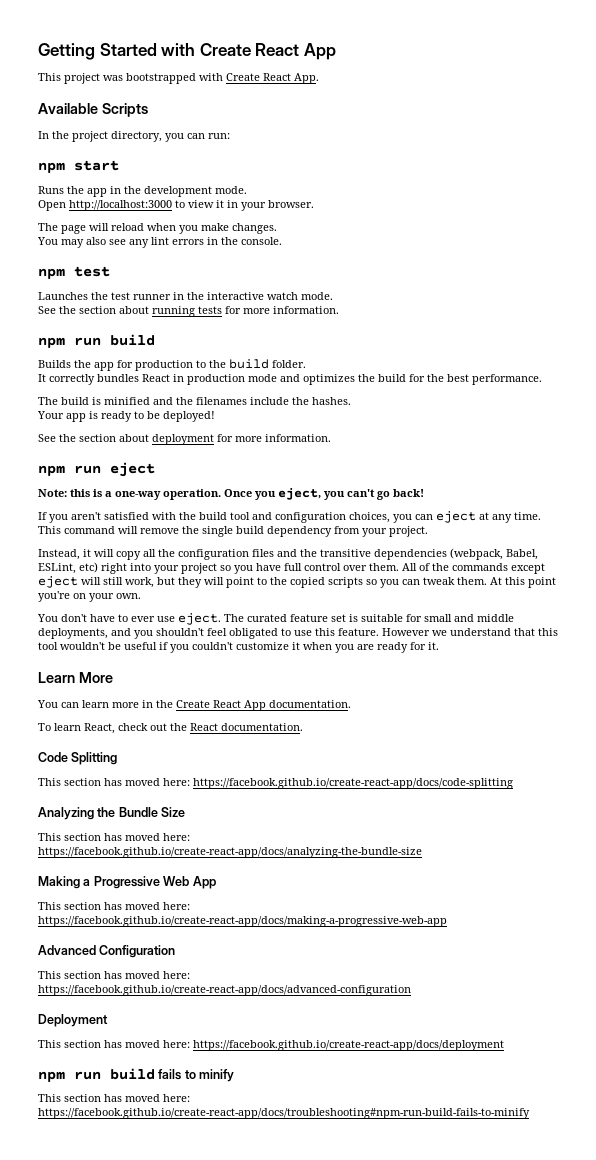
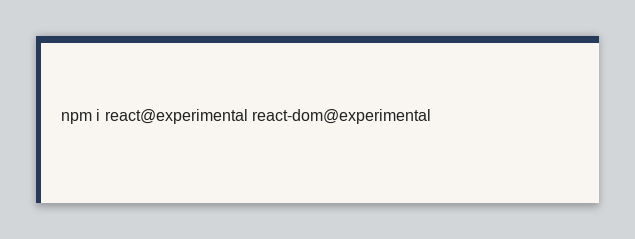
- Getting Started with Create React App
- This project was bootstrapped with Create React App.
- Available Scripts
- In the project directory, you can run:
- npm start
- Runs the app in the development mode.
- Open http://localhost:3000 to view it in your browser.
- The page will reload when you make changes.
- You may also see any lint errors in the console.
- npm test
- Launches the test runner in the interactive watch mode.
- See the section about running tests for more information.
- npm run build
- Builds the app for production to the build folder.
- It correctly bundles React in production mode and optimizes the build for the best performance.
- The build is minified and the filenames include the hashes.
- Your app is ready to be deployed!
- See the section about deployment for more information.
- npm run eject
- Note: this is a one-way operation. Once you eject, you can't go back!
- If you aren't satisfied with the build tool and configuration choices, you can eject at any time. This command will remove the single build dependency from your project.
- Instead, it will copy all the configuration files and the transitive dependencies (webpack, Babel, ESLint, etc) right into your project so you have full control over them. All of the commands except eject will still work, but they will point to the copied scripts so you can tweak them. At this point you're on your own.
- You don't have to ever use eject. The curated feature set is suitable for small and middle deployments, and you shouldn't feel obligated to use this feature. However we understand that this tool wouldn't be useful if you couldn't customize it when you are ready for it.
- Learn More
- You can learn more in the Create React App documentation.
- To learn React, check out the React documentation.
- Code Splitting
- This section has moved here: https://facebook.github.io/create-react-app/docs/code-splitting
- Analyzing the Bundle Size
- This section has moved here: https://facebook.github.io/create-react-app/docs/analyzing-the-bundle-size
- Making a Progressive Web App
- This section has moved here: https://facebook.github.io/create-react-app/docs/making-a-progressive-web-app
- Advanced Configuration
- This section has moved here: https://facebook.github.io/create-react-app/docs/advanced-configuration
- Deployment
- This section has moved here: https://facebook.github.io/create-react-app/docs/deployment
- npm run build fails to minify
- This section has moved here: https://facebook.github.io/create-react-app/docs/troubleshooting#npm-run-build-fails-to-minify
+ npm i react@experimental react-dom@experimental

